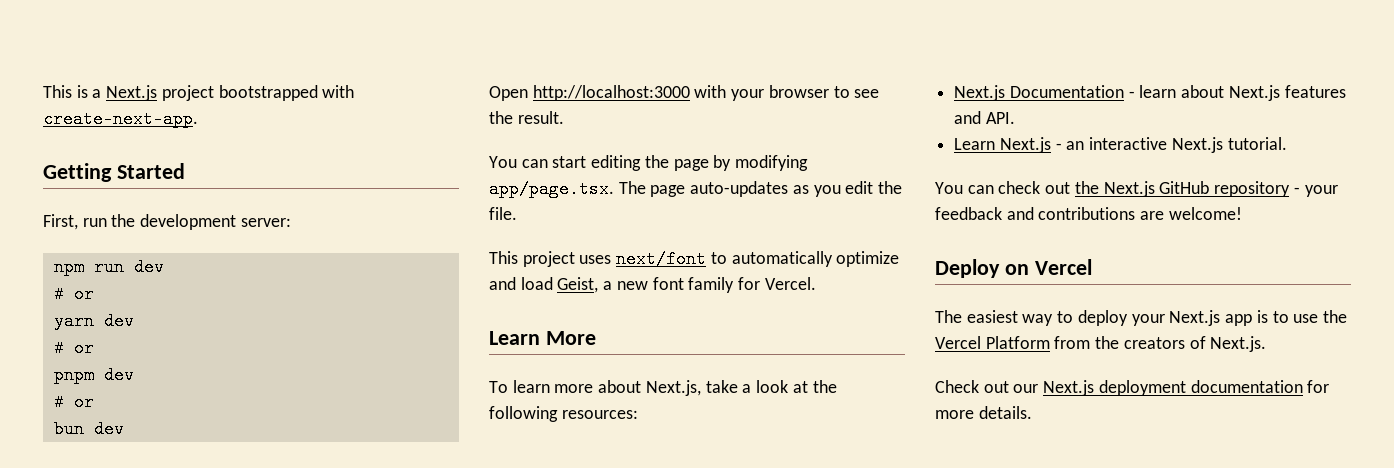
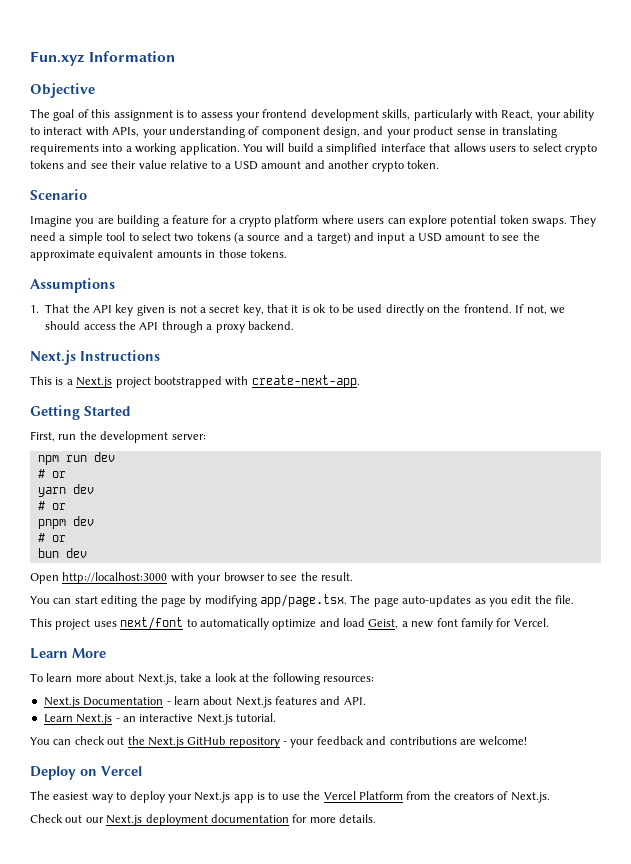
+ Fun.xyz Information
+ Objective
+ The goal of this assignment is to assess your frontend development skills, particularly with React, your ability to interact with APIs, your understanding of component design, and your product sense in translating requirements into a working application. You will build a simplified interface that allows users to select crypto tokens and see their value relative to a USD amount and another crypto token.
+ Scenario
+ Imagine you are building a feature for a crypto platform where users can explore potential token swaps. They need a simple tool to select two tokens (a source and a target) and input a USD amount to see the approximate equivalent amounts in those tokens.
+ Assumptions
+ 1. That the API key given is not a secret key, that it is ok to be used directly on the frontend. If not, we should access the API through a proxy backend.
+ Next.js Instructions

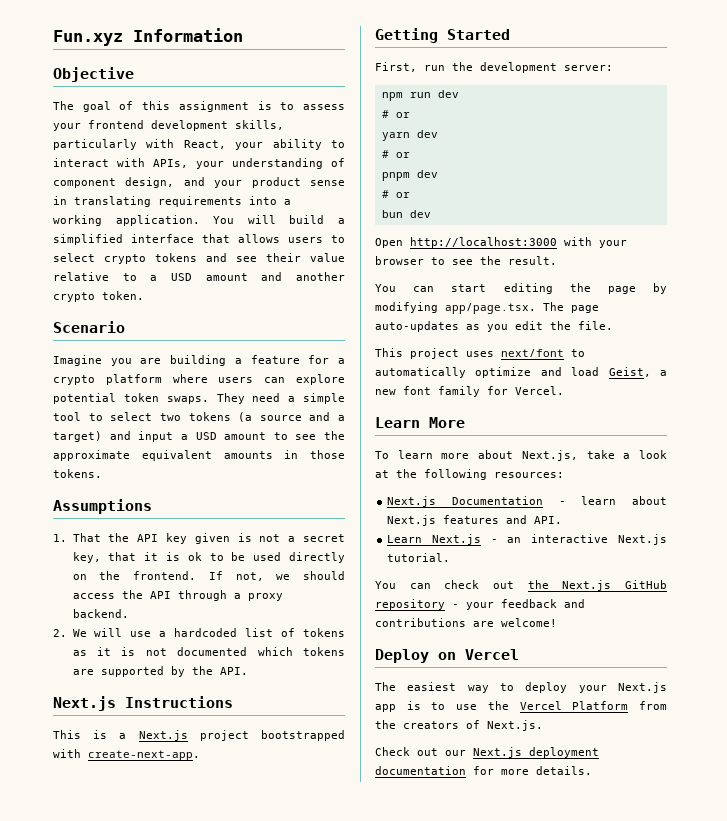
+ 2. We will use a hardcoded list of tokens as it is not documented which tokens are supported by the API.

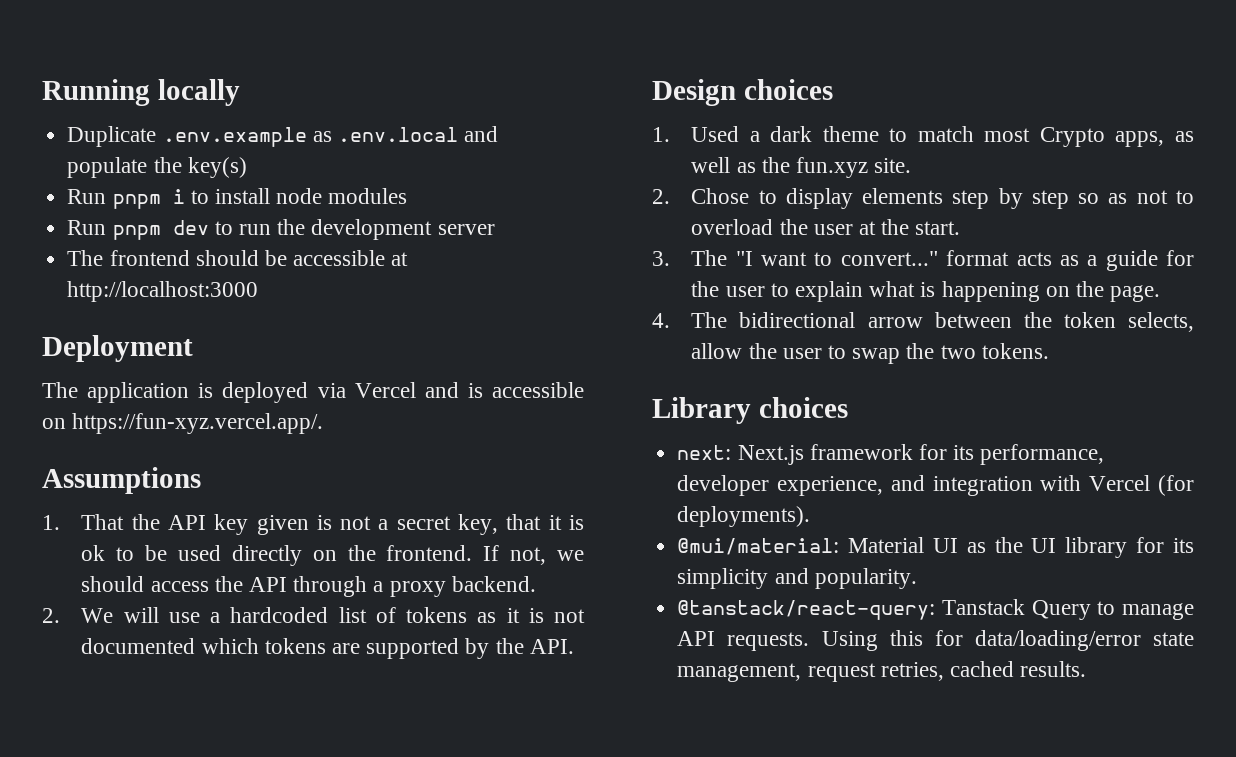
- Fun.xyz Information
- Objective
- The goal of this assignment is to assess your frontend development skills, particularly with React, your ability to interact with APIs, your understanding of component design, and your product sense in translating requirements into a working application. You will build a simplified interface that allows users to select crypto tokens and see their value relative to a USD amount and another crypto token.
- Scenario
- Imagine you are building a feature for a crypto platform where users can explore potential token swaps. They need a simple tool to select two tokens (a source and a target) and input a USD amount to see the approximate equivalent amounts in those tokens.
+ Running locally
+ Duplicate .env.example as .env.local and populate the key(s)
+ Run pnpm i to install node modules
+ Run pnpm dev to run the development server
+ The frontend should be accessible at http://localhost:3000
+ Deployment
+ The application is deployed via Vercel and is accessible on https://fun-xyz.vercel.app/.
- Next.js Instructions
- This is a Next.js project bootstrapped with create-next-app.
- Getting Started
- First, run the development server:
- npm run dev
- # or
- yarn dev
- # or
- pnpm dev
- # or
- bun dev
- Open http://localhost:3000 with your browser to see the result.
- You can start editing the page by modifying app/page.tsx. The page auto-updates as you edit the file.
- This project uses next/font to automatically optimize and load Geist, a new font family for Vercel.
- Learn More
- To learn more about Next.js, take a look at the following resources:
- Next.js Documentation - learn about Next.js features and API.
- Learn Next.js - an interactive Next.js tutorial.
- You can check out the Next.js GitHub repository - your feedback and contributions are welcome!
- Deploy on Vercel
- The easiest way to deploy your Next.js app is to use the Vercel Platform from the creators of Next.js.
- Check out our Next.js deployment documentation for more details.
+ Design choices
+ 1. Used a dark theme to match most Crypto apps, as well as the fun.xyz site.
+ 2. Chose to display elements step by step so as not to overload the user at the start.
+ 3. The "I want to convert..." format acts as a guide for the user to explain what is happening on the page.
+ 4. The bidirectional arrow between the token selects, allow the user to swap the two tokens.
+ Library choices
+ next: Next.js framework for its performance, developer experience, and integration with Vercel (for deployments).
+ @mui/material: Material UI as the UI library for its simplicity and popularity.
+ @tanstack/react-query: Tanstack Query to manage API requests. Using this for data/loading/error state management, request retries, cached results.

